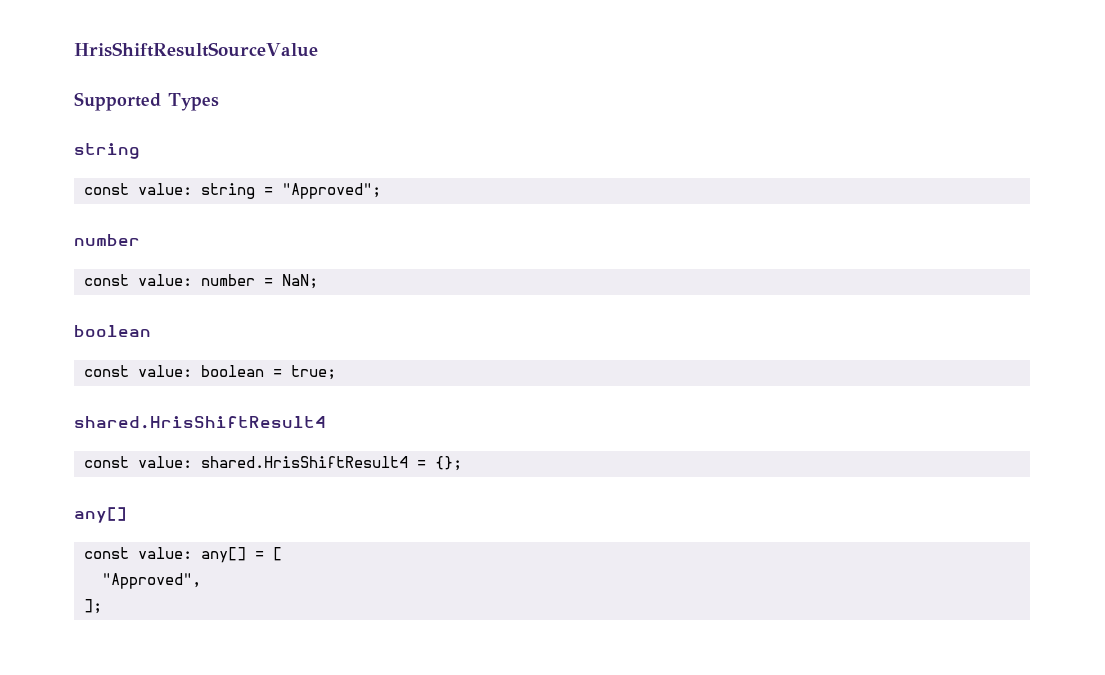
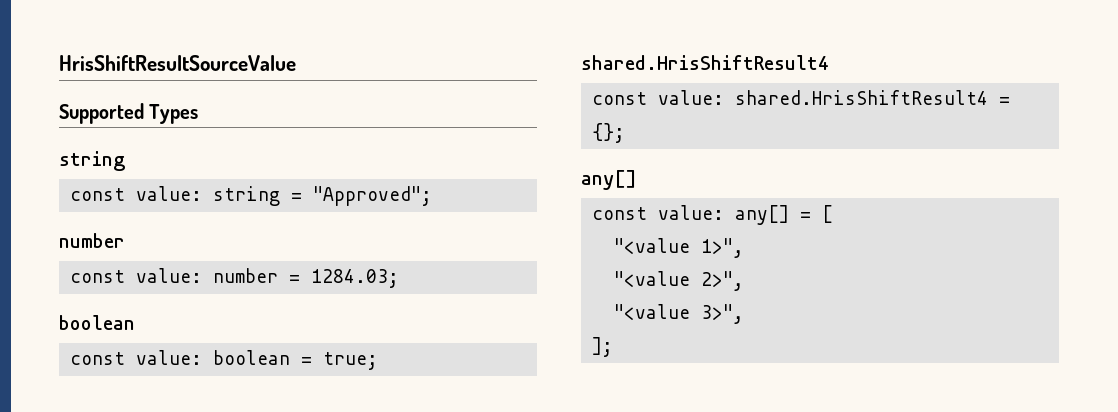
- const value: number = NaN;
+ const value: number = 1284.03;
- "Approved",
+ "<value 1>",
+ "<value 2>",
+ "<value 3>",

